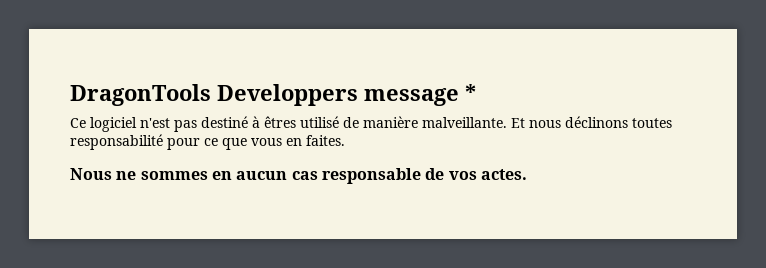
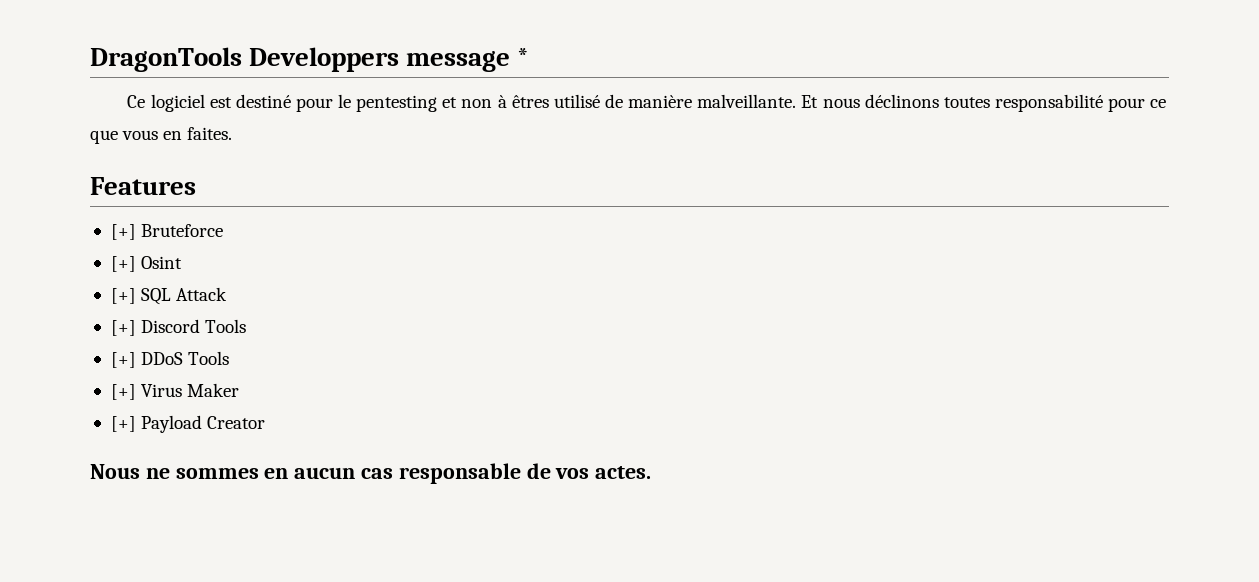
- Ce logiciel n'est pas destiné à êtres utilisé de manière malveillante.
+ Ce logiciel est destiné pour le pentesting et non à êtres utilisé de manière malveillante.
+ Features
+ [+] Bruteforce
+ [+] Osint
+ [+] SQL Attack
+ [+] Discord Tools
+ [+] DDoS Tools
+ [+] Virus Maker
+ [+] Payload Creator

